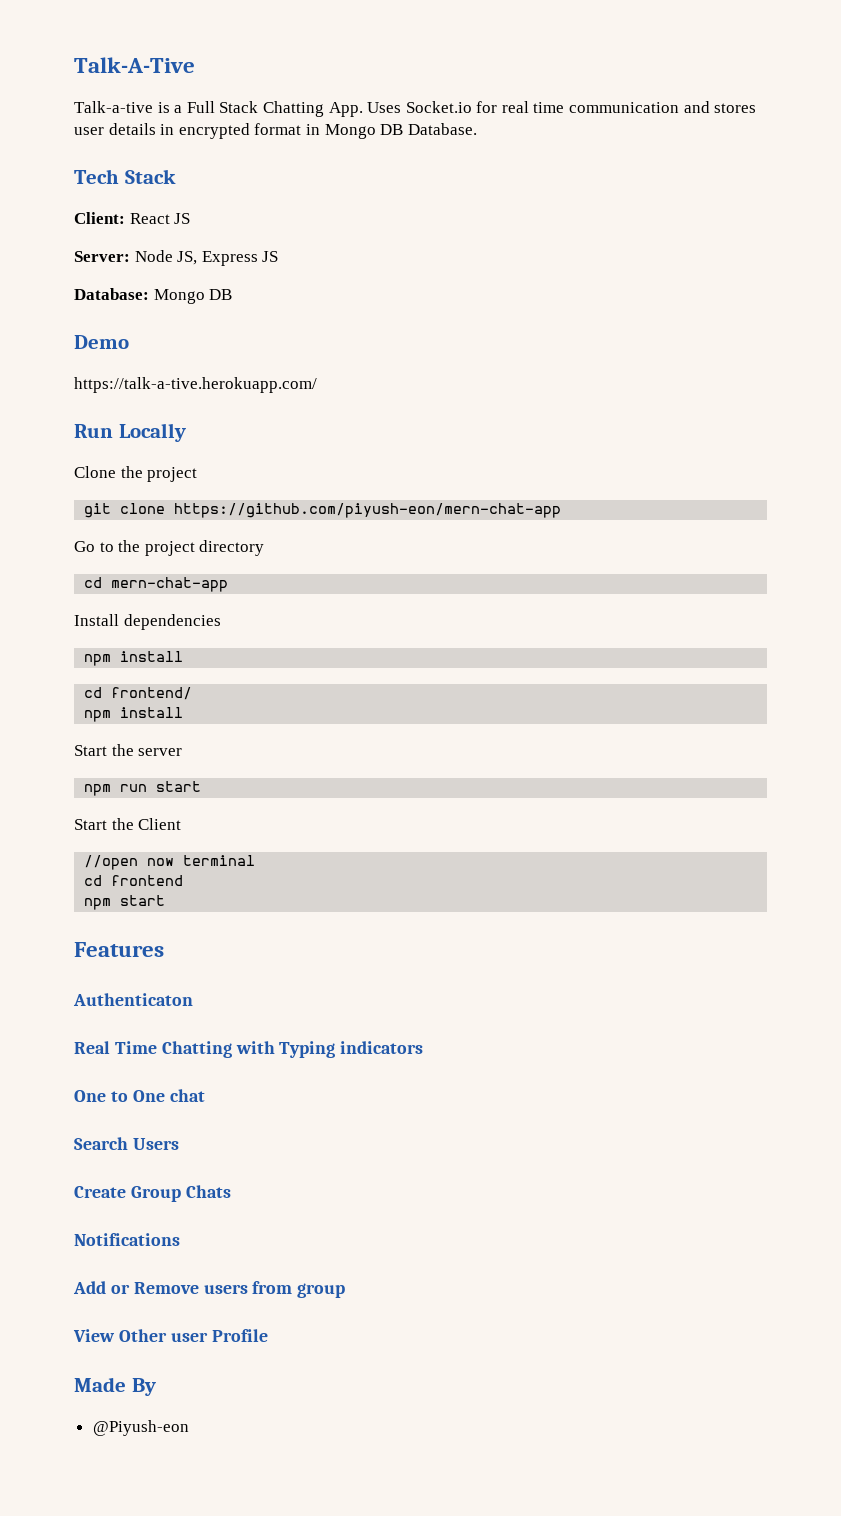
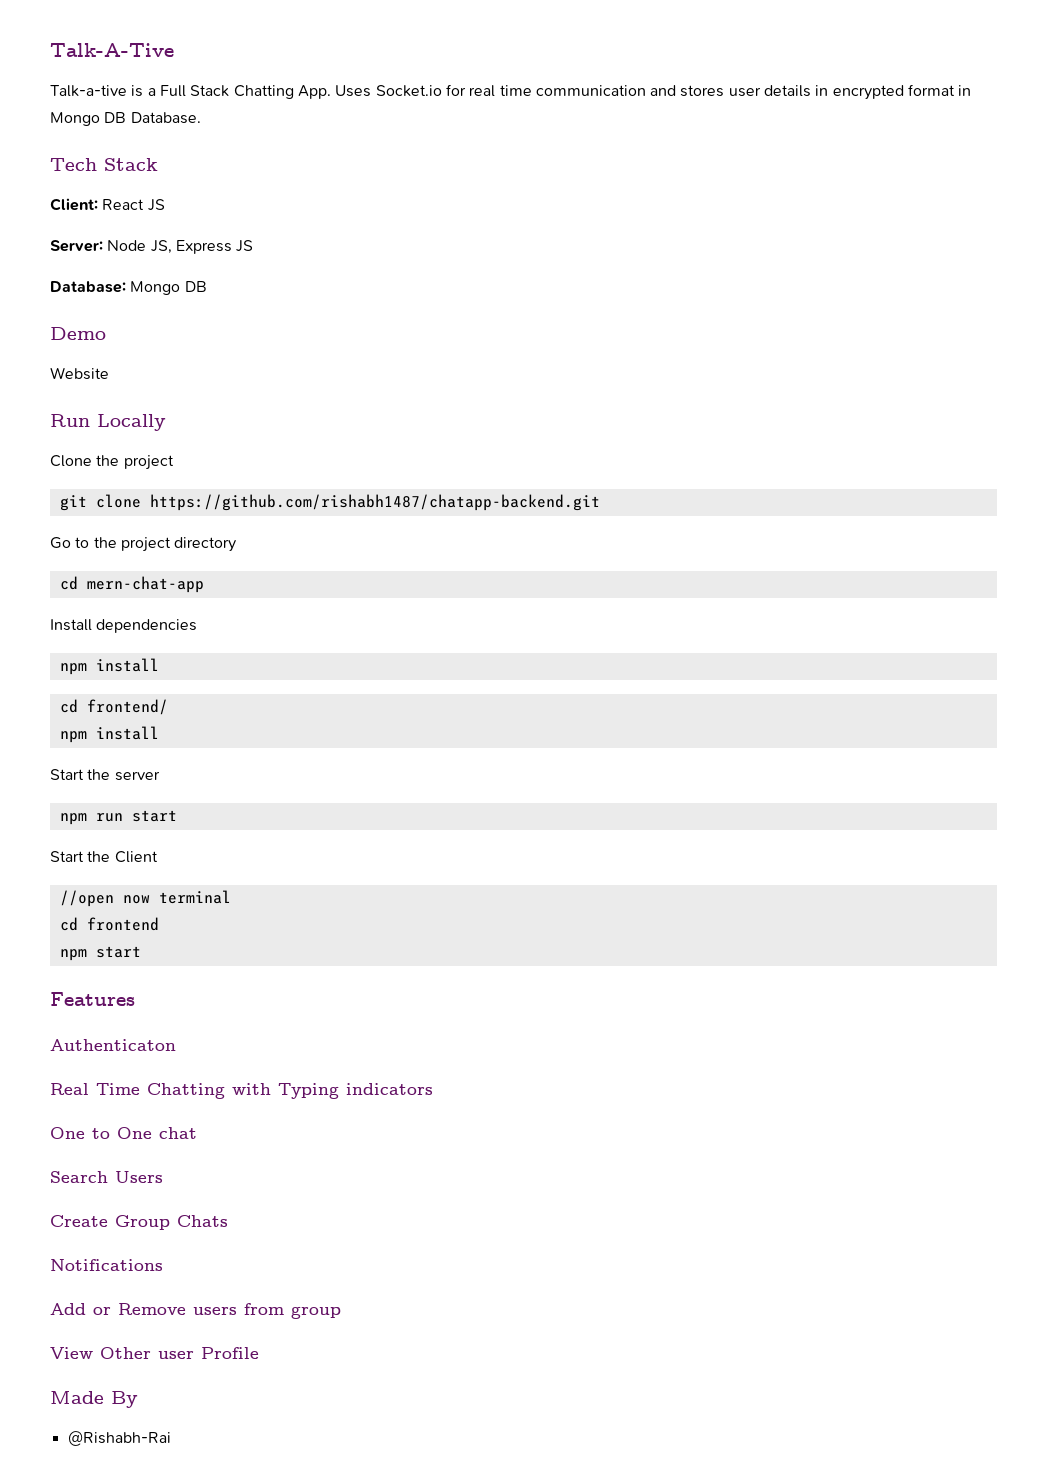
- https://talk-a-tive.herokuapp.com/
+ Website
- git clone https://github.com/piyush-eon/mern-chat-app
+ git clone https://github.com/rishabh1487/chatapp-backend.git
- @Piyush-eon
+ @Rishabh-Rai

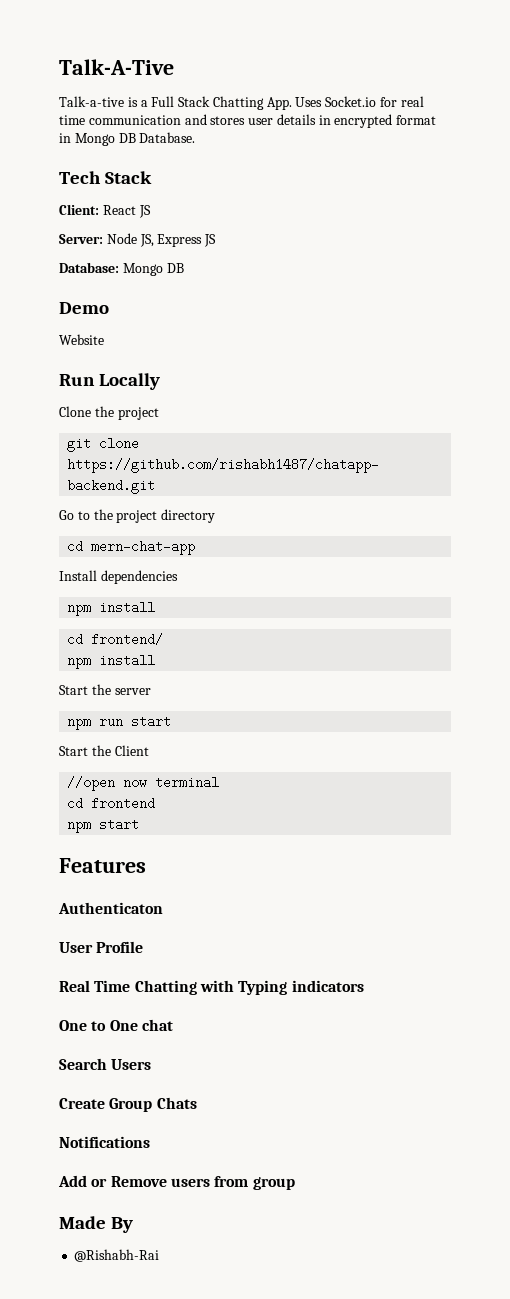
+ User Profile
- View Other user Profile

